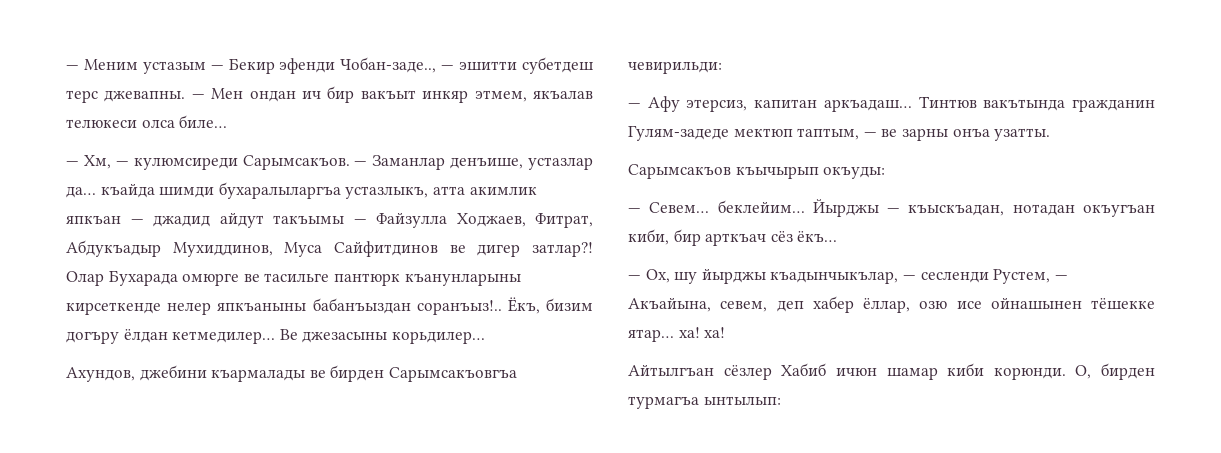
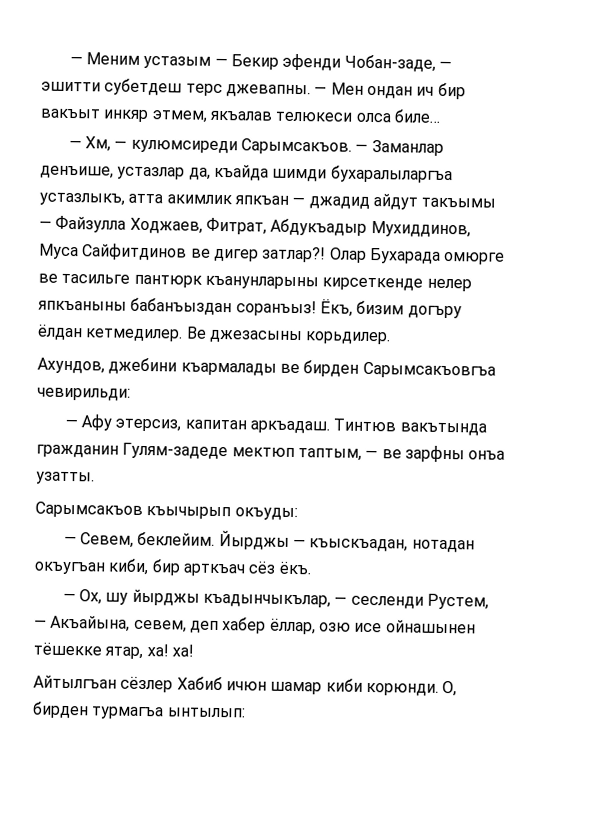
- — Меним устазым — Бекир эфенди Чобан-заде.., — эшитти субетдеш терс джевапны.
+ — Меним устазым — Бекир эфенди Чобан-заде, — эшитти субетдеш терс джевапны.
- — Заманлар денъише, устазлар да… къайда шимди бухаралыларгъа устазлыкъ, атта акимлик япкъан — джадид айдут такъымы — Файзулла Ходжаев, Фитрат, Абдукъадыр Мухиддинов, Муса Сайфитдинов ве дигер затлар?!
+ — Заманлар денъише, устазлар да, къайда шимди бухаралыларгъа устазлыкъ, атта акимлик япкъан — джадид айдут такъымы — Файзулла Ходжаев, Фитрат, Абдукъадыр Мухиддинов, Муса Сайфитдинов ве дигер затлар?!
- Олар Бухарада омюрге ве тасильге пантюрк къанунларыны кирсеткенде нелер япкъаныны бабанъыздан соранъыз!..
+ Олар Бухарада омюрге ве тасильге пантюрк къанунларыны кирсеткенде нелер япкъаныны бабанъыздан соранъыз!
- Ёкъ, бизим догъру ёлдан кетмедилер…
+ Ёкъ, бизим догъру ёлдан кетмедилер.
- Ве джезасыны корьдилер…
+ Ве джезасыны корьдилер.
- — Афу этерсиз, капитан аркъадаш…
+ — Афу этерсиз, капитан аркъадаш.
- Тинтюв вакътында гражданин Гулям-задеде мектюп таптым, — ве зарны онъа узатты.
+ Тинтюв вакътында гражданин Гулям-задеде мектюп таптым, — ве зарфны онъа узатты.
- — Севем… беклейим…
+ — Севем, беклейим.
- Йырджы — къыскъадан, нотадан окъугъан киби, бир арткъач сёз ёкъ…
+ Йырджы — къыскъадан, нотадан окъугъан киби, бир арткъач сёз ёкъ.
- — Ох, шу йырджы къадынчыкълар, — сесленди Рустем, — Акъайына, севем, деп хабер ёллар, озю исе ойнашынен тёшекке ятар… ха! ха!
+ — Ох, шу йырджы къадынчыкълар, — сесленди Рустем, — Акъайына, севем, деп хабер ёллар, озю исе ойнашынен тёшекке ятар, ха! ха!

